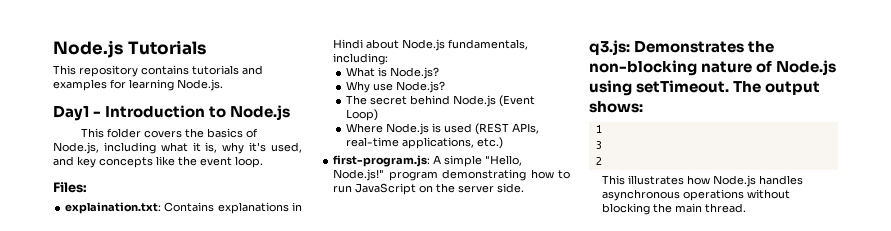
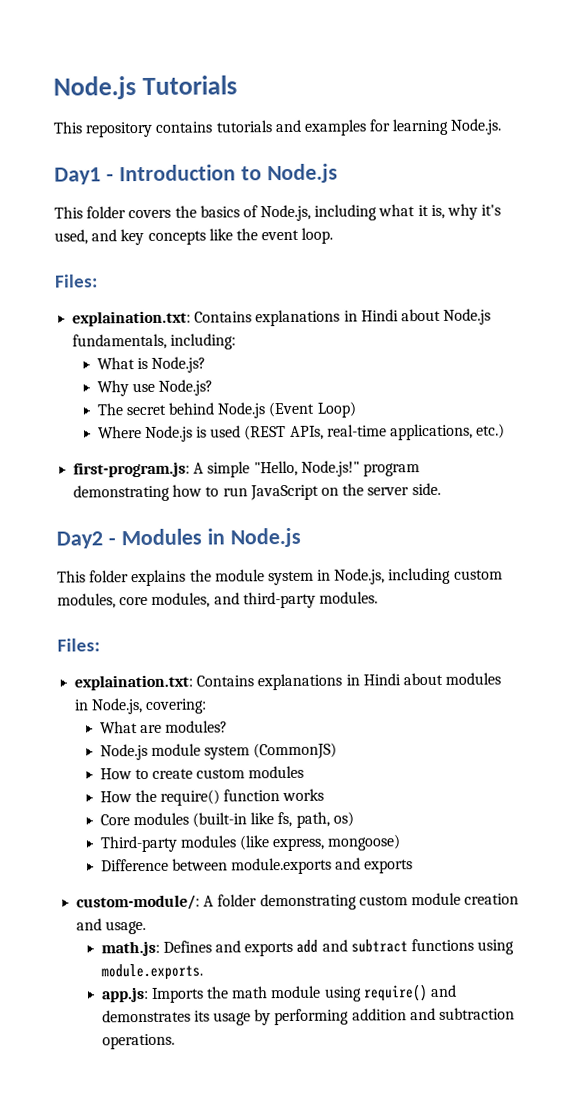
- q3.js: Demonstrates the non-blocking nature of Node.js using setTimeout. The output shows:
- 1
- 3
- 2
- This illustrates how Node.js handles asynchronous operations without blocking the main thread.
+ Day2 - Modules in Node.js
+ This folder explains the module system in Node.js, including custom modules, core modules, and third-party modules.
+ Files:
+ explaination.txt: Contains explanations in Hindi about modules in Node.js, covering:
+ What are modules?
+ Node.js module system (CommonJS)
+ How to create custom modules
+ How the require() function works
+ Core modules (built-in like fs, path, os)
+ Third-party modules (like express, mongoose)
+ Difference between module.exports and exports
+ custom-module/: A folder demonstrating custom module creation and usage.
+ math.js: Defines and exports add and subtract functions using module.exports.
+ app.js: Imports the math module using require() and demonstrates its usage by performing addition and subtraction operations.

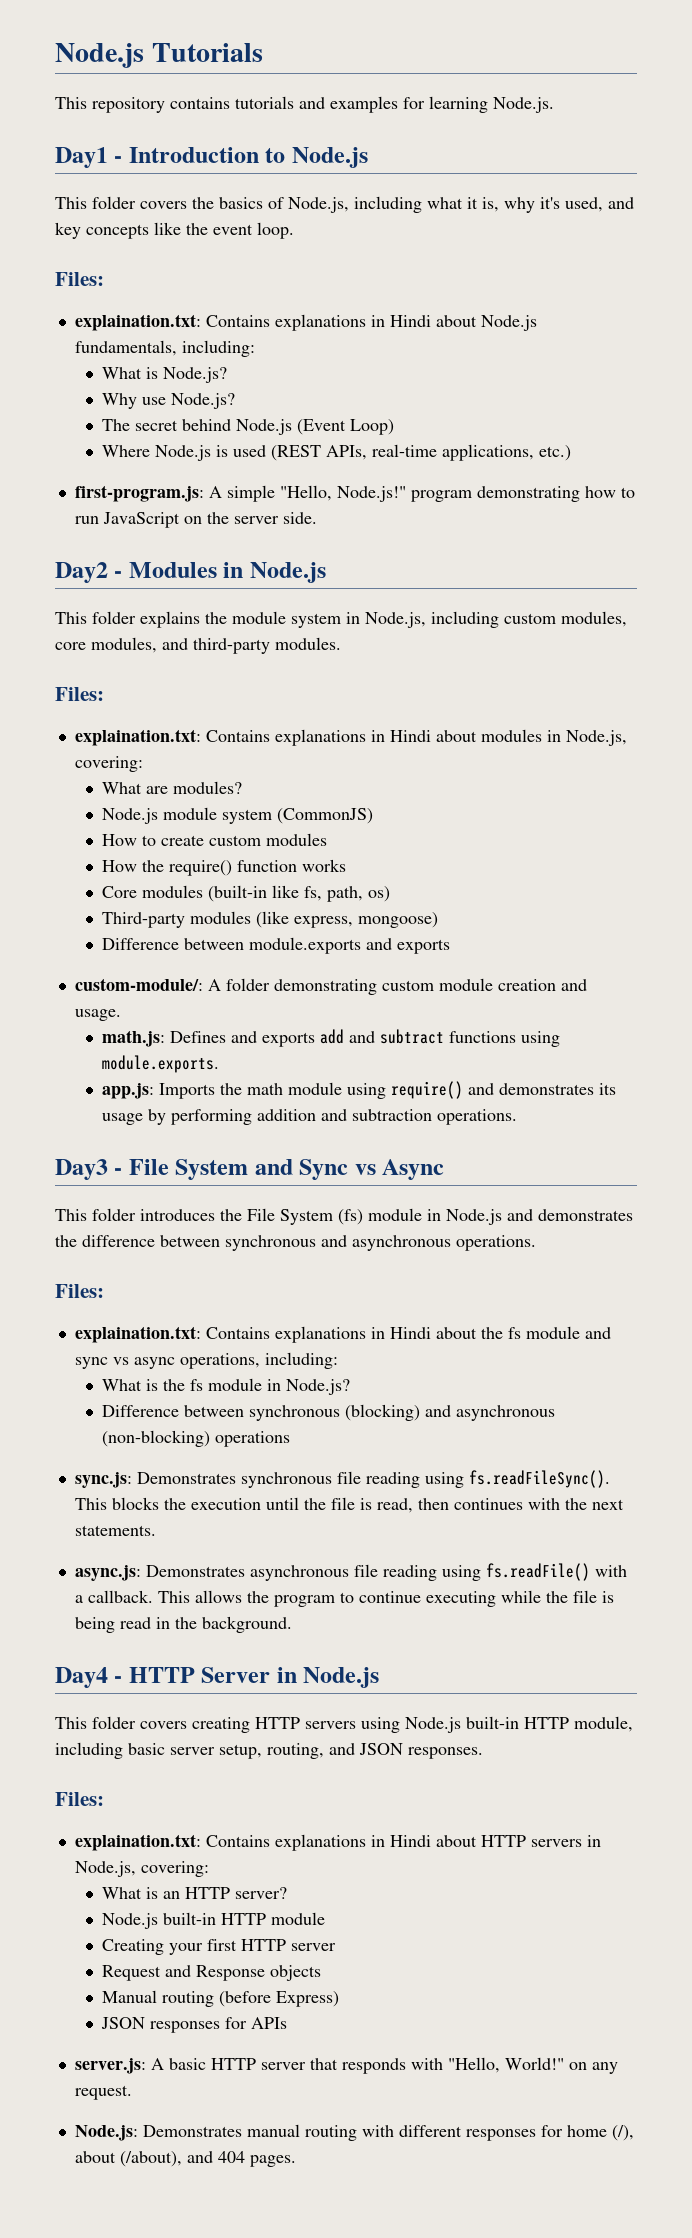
+ Day3 - File System and Sync vs Async
+ This folder introduces the File System (fs) module in Node.js and demonstrates the difference between synchronous and asynchronous operations.
+ Files:
+ explaination.txt: Contains explanations in Hindi about the fs module and sync vs async operations, including:
+ What is the fs module in Node.js?
+ Difference between synchronous (blocking) and asynchronous (non-blocking) operations
+ sync.js: Demonstrates synchronous file reading using fs.readFileSync(). This blocks the execution until the file is read, then continues with the next statements.
+ async.js: Demonstrates asynchronous file reading using fs.readFile() with a callback. This allows the program to continue executing while the file is being read in the background.
+ Day4 - HTTP Server in Node.js
+ This folder covers creating HTTP servers using Node.js built-in HTTP module, including basic server setup, routing, and JSON responses.
+ Files:
+ explaination.txt: Contains explanations in Hindi about HTTP servers in Node.js, covering:
+ What is an HTTP server?
+ Node.js built-in HTTP module
+ Creating your first HTTP server
+ Request and Response objects
+ Manual routing (before Express)
+ JSON responses for APIs
+ server.js: A basic HTTP server that responds with "Hello, World!" on any request.
+ Node.js: Demonstrates manual routing with different responses for home (/), about (/about), and 404 pages.

